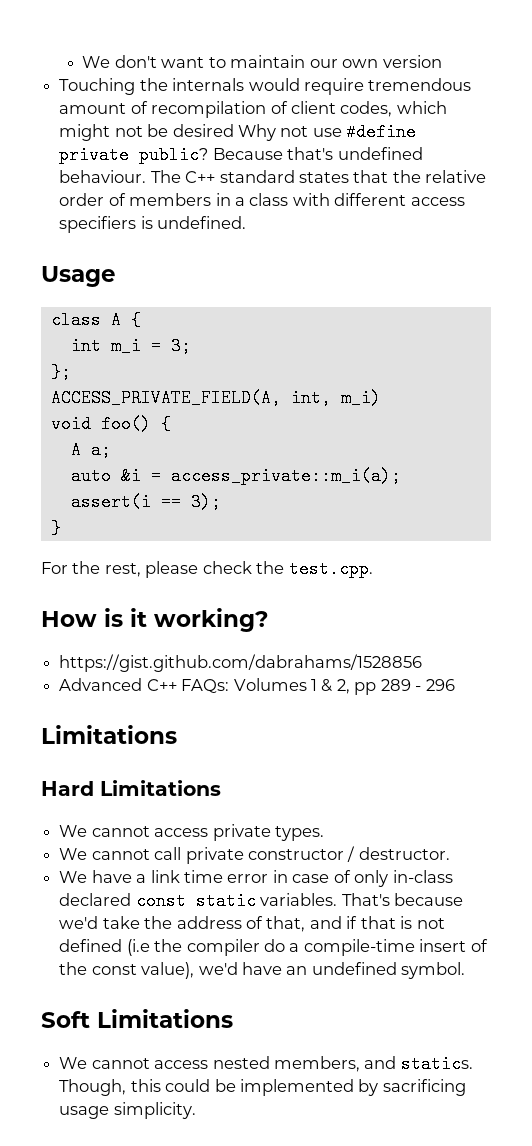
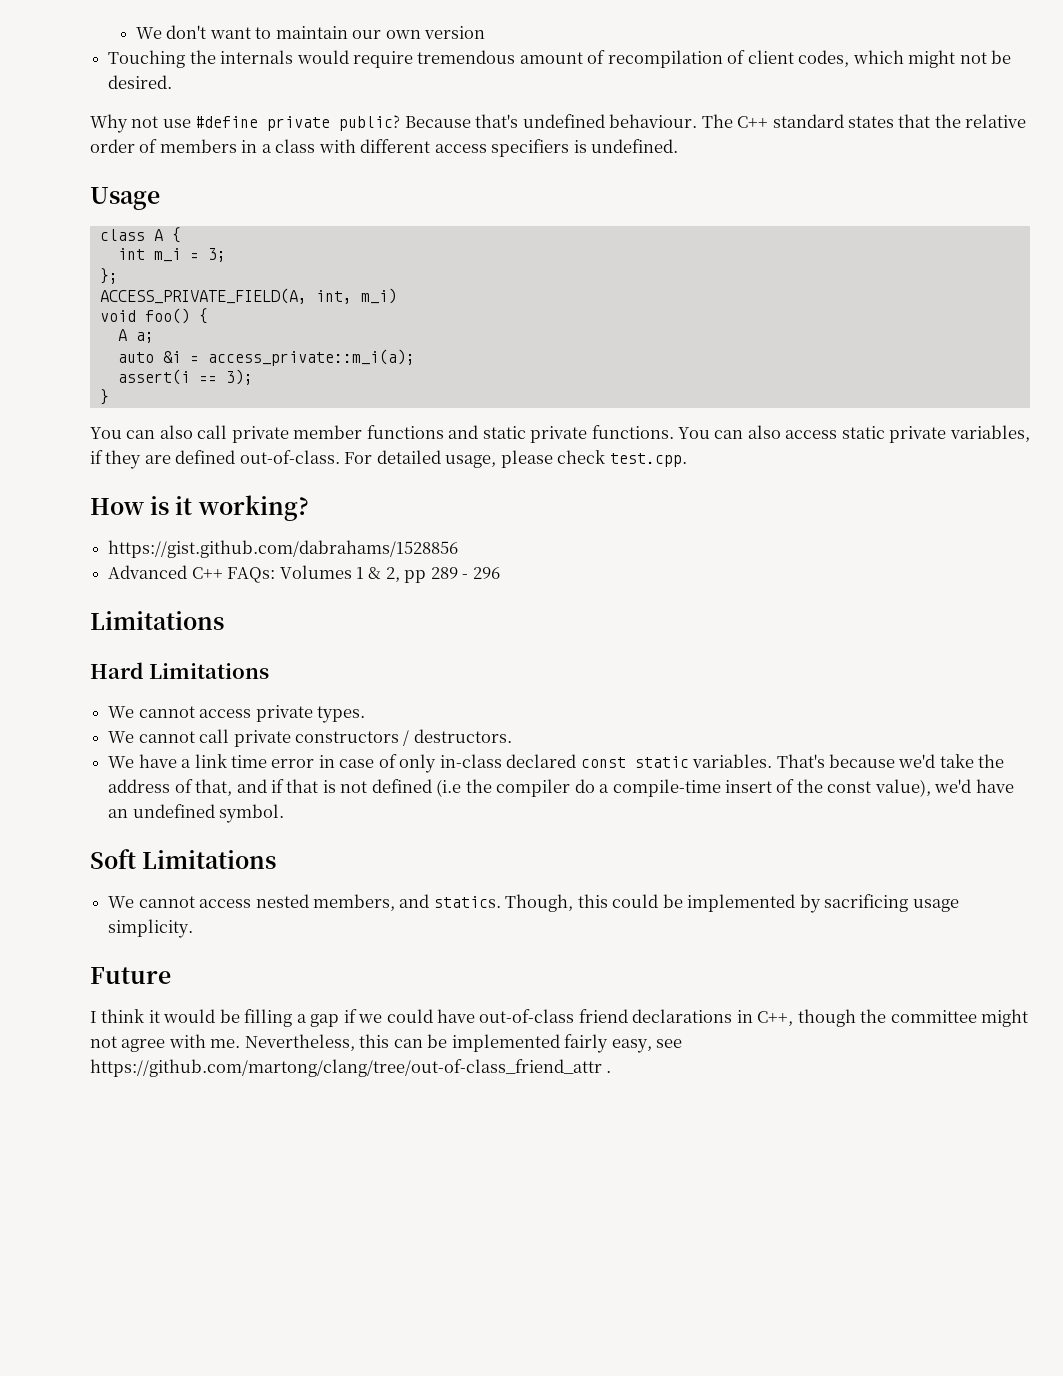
- Touching the internals would require tremendous amount of recompilation of client codes, which might not be desired Why not use #define private public?
+ Touching the internals would require tremendous amount of recompilation of client codes, which might not be desired.
+ Why not use #define private public?
- For the rest, please check the test.cpp.
+ You can also call private member functions and static private functions. You can also access static private variables, if they are defined out-of-class. For detailed usage, please check test.cpp.
- We cannot call private constructor / destructor.
+ We cannot call private constructors / destructors.
+ Future
+ I think it would be filling a gap if we could have out-of-class friend declarations in C++, though the committee might not agree with me. Nevertheless, this can be implemented fairly easy, see https://github.com/martong/clang/tree/out-of-class_friend_attr .

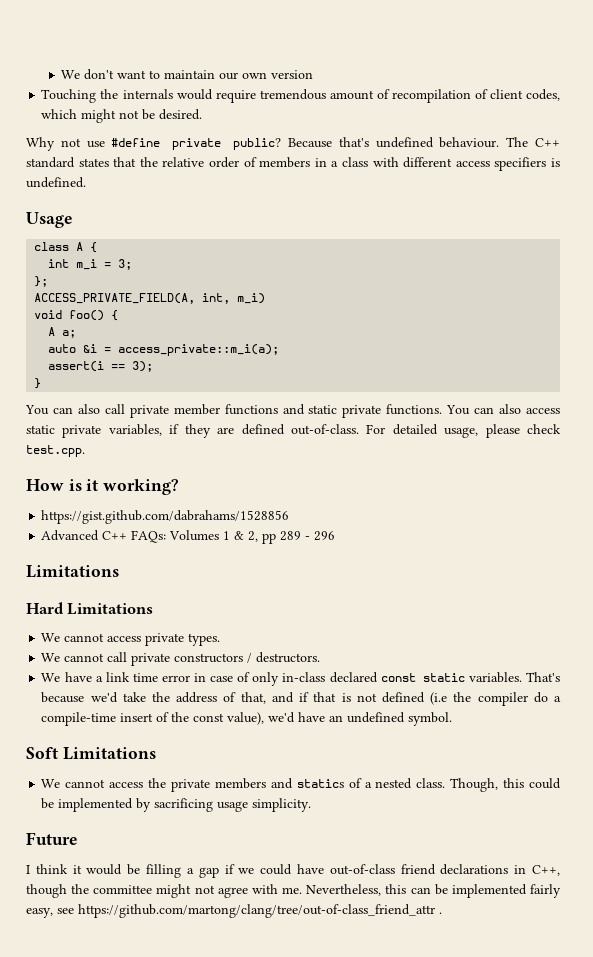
- We cannot access nested members, and statics.
+ We cannot access the private members and statics of a nested class.

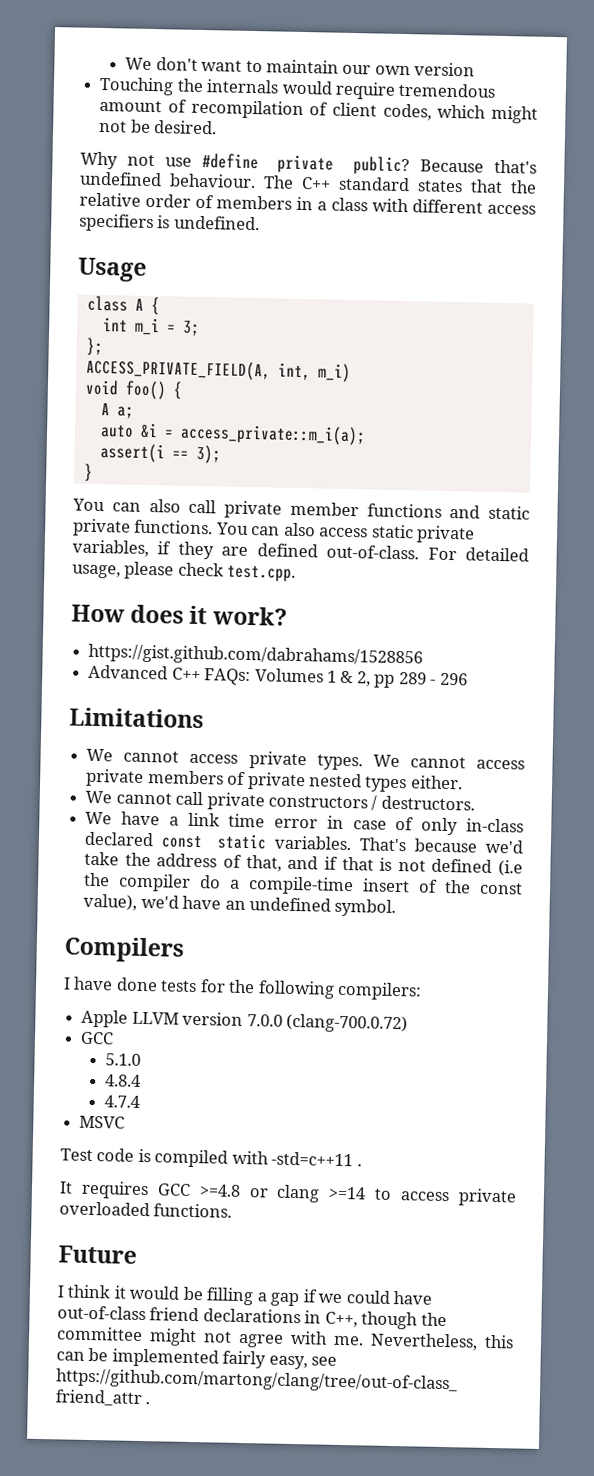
- How is it working?
+ How does it work?
- Hard Limitations
+ We cannot access private members of private nested types either.
- Soft Limitations
- We cannot access the private members and statics of a nested class. Though, this could be implemented by sacrificing usage simplicity.
+ Compilers
+ I have done tests for the following compilers:
+ Apple LLVM version 7.0.0 (clang-700.0.72)
+ GCC
+ 5.1.0
+ 4.8.4
+ 4.7.4
+ MSVC
+ Test code is compiled with -std=c++11 .
+ It requires GCC >=4.8 or clang >=14 to access private overloaded functions.

